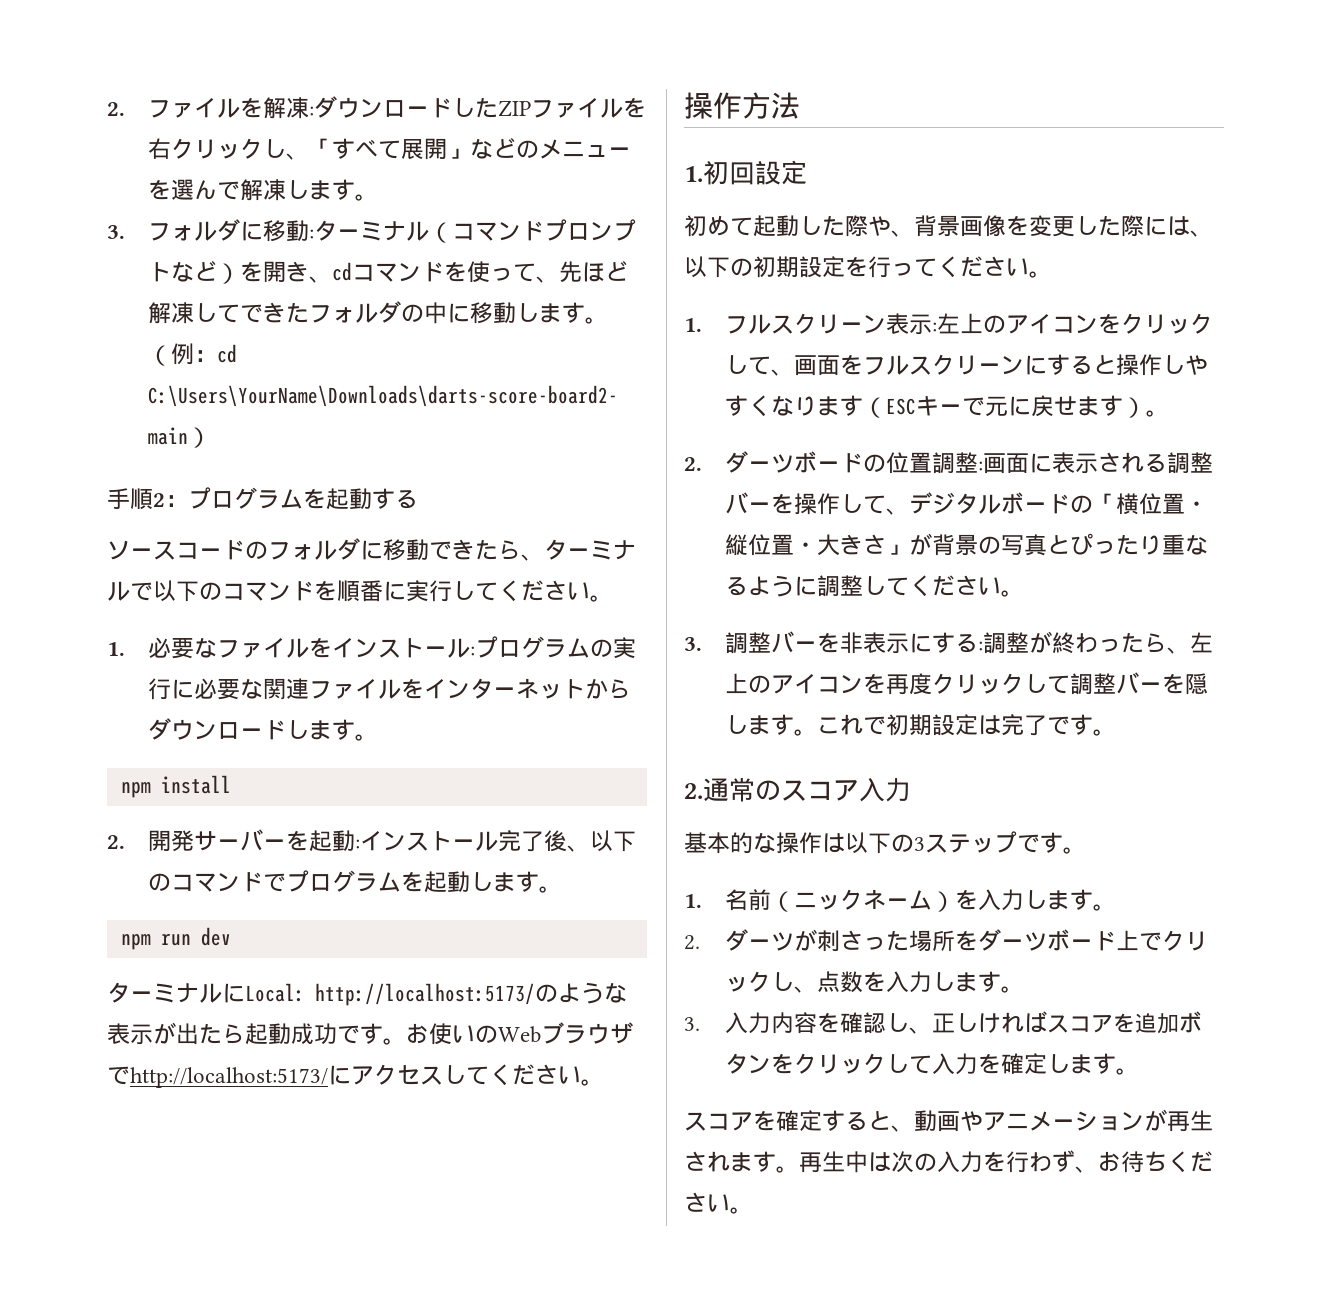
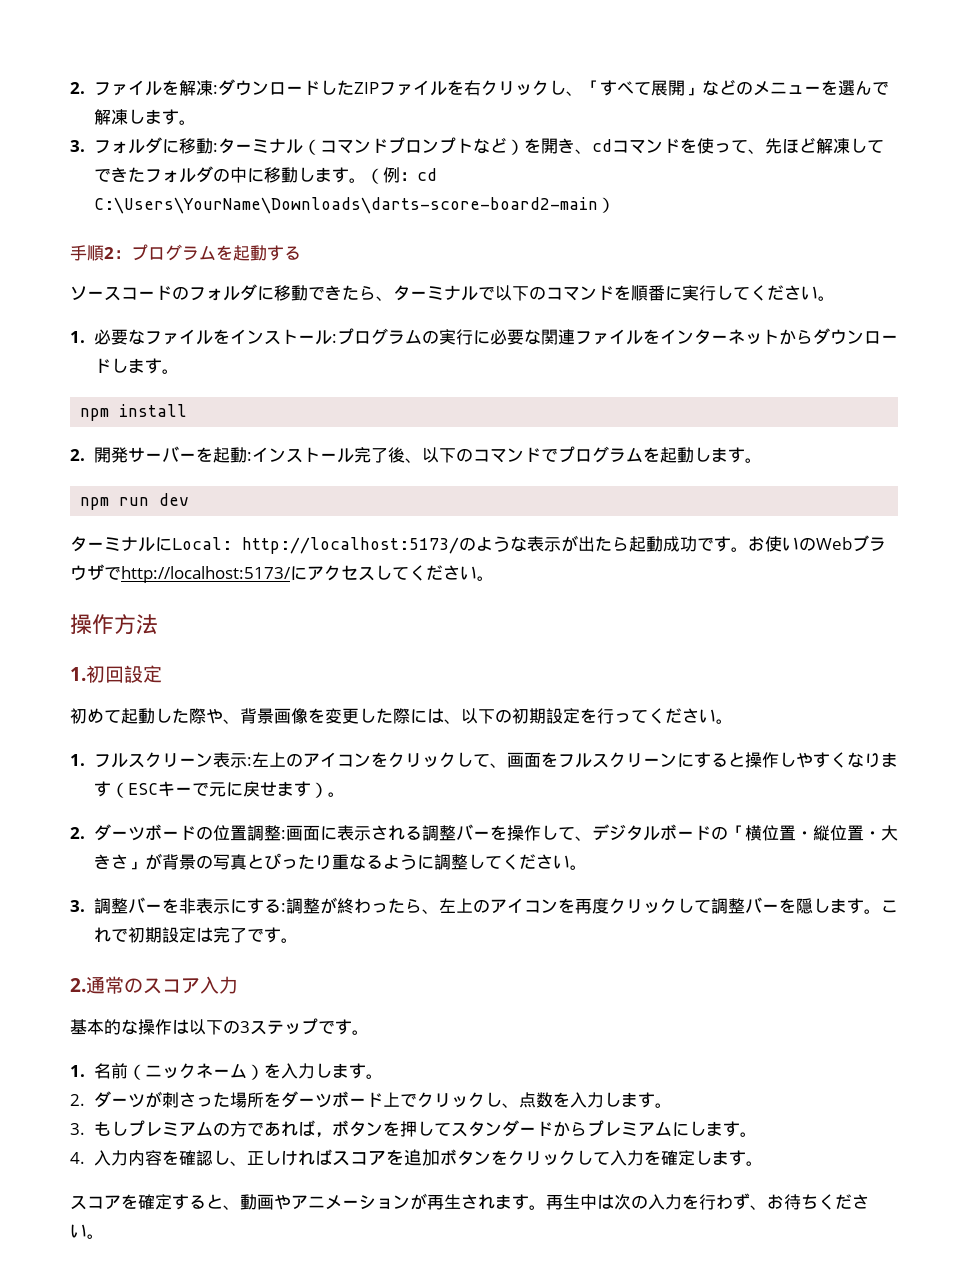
- 3.入力内容を確認し、正しければスコアを追加ボタンをクリックして入力を確定します。
+ 3.もしプレミアムの方であれば，ボタンを押してスタンダードからプレミアムにします。
+ 4.入力内容を確認し、正しければスコアを追加ボタンをクリックして入力を確定します。

